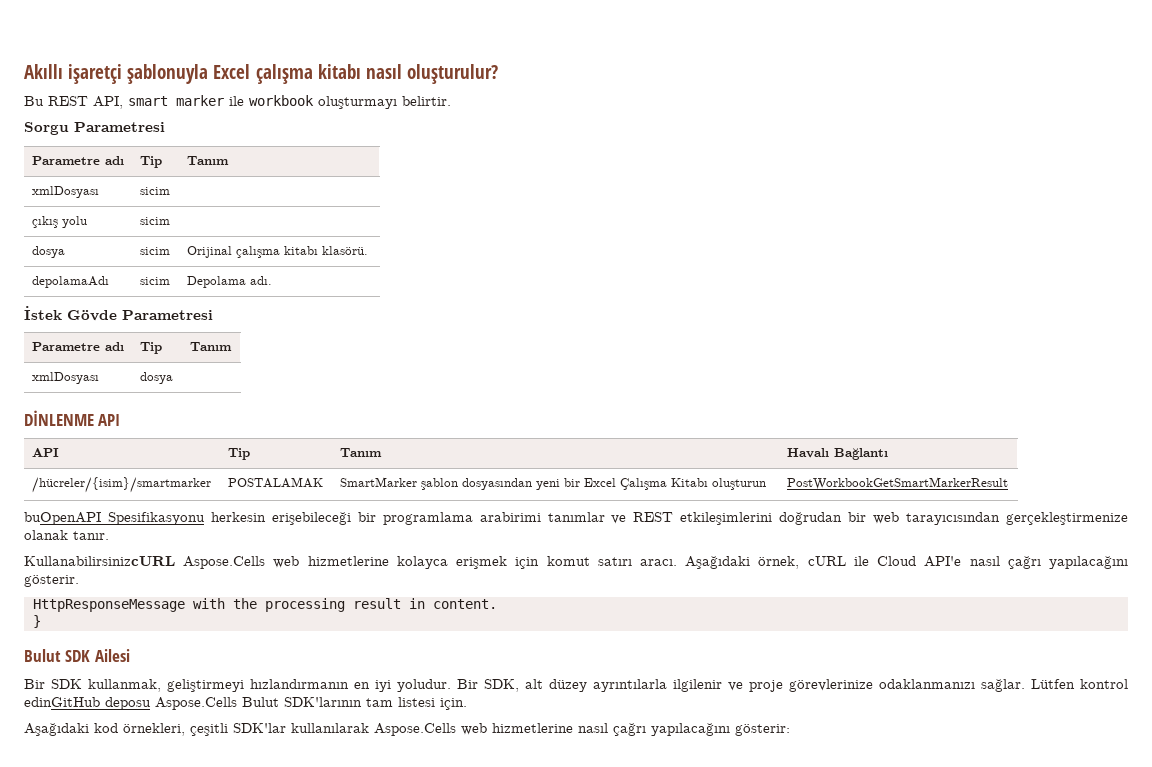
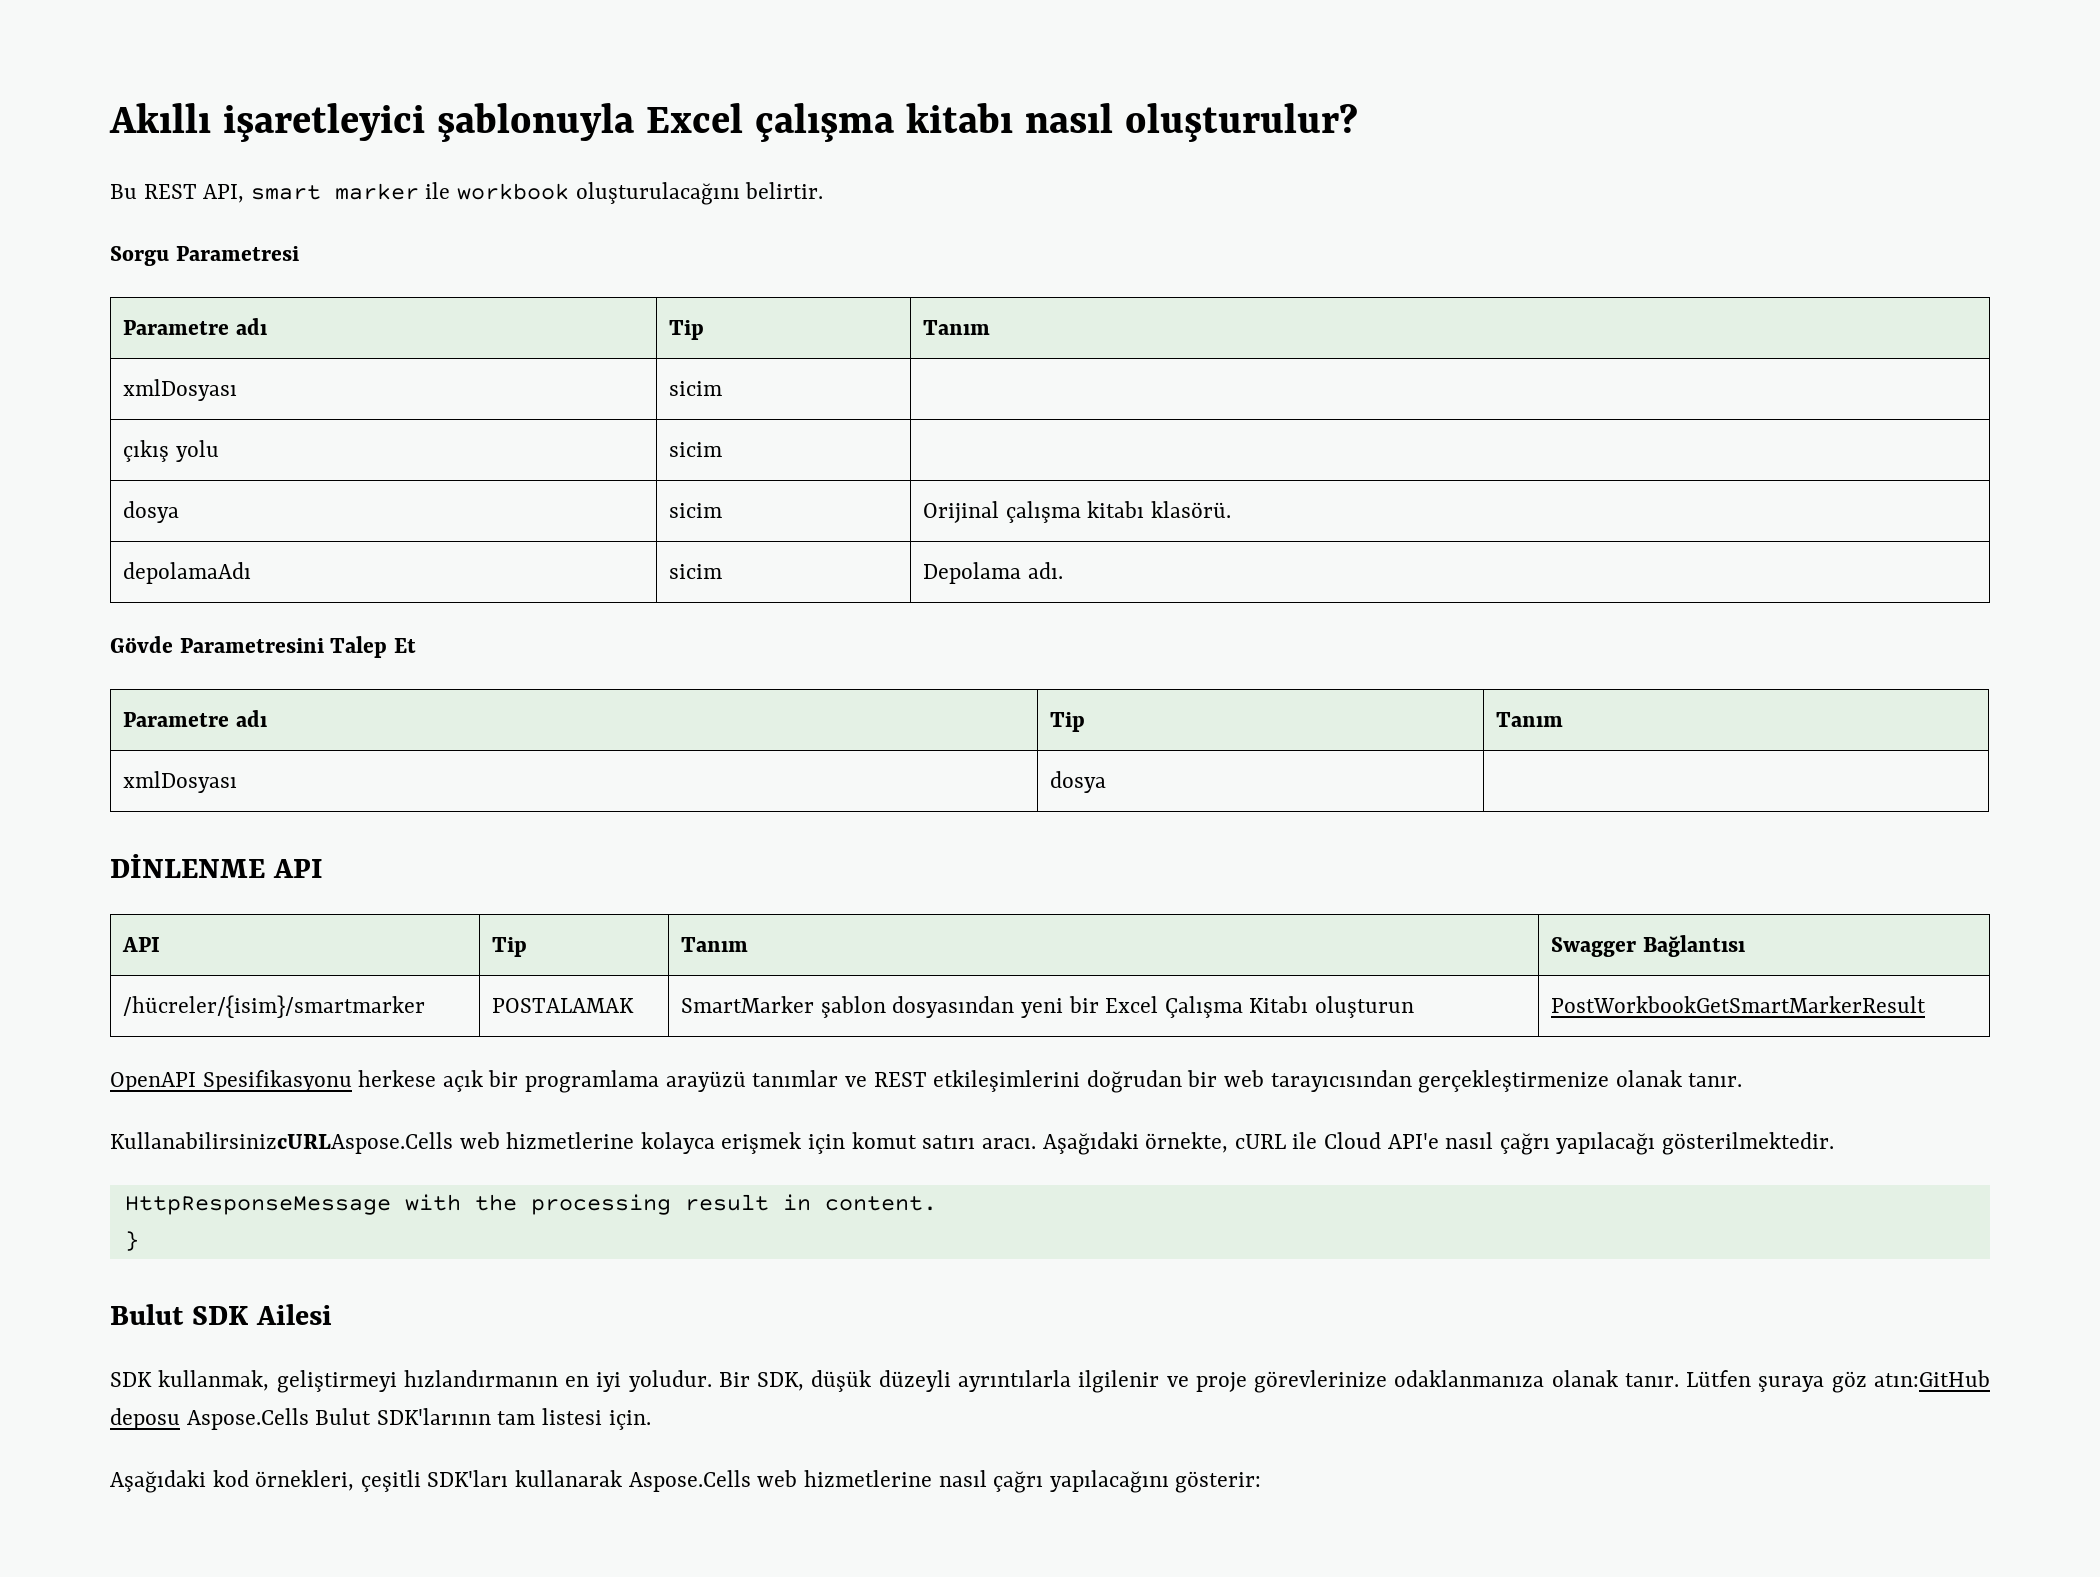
- Akıllı işaretçi şablonuyla Excel çalışma kitabı nasıl oluşturulur?
+ Akıllı işaretleyici şablonuyla Excel çalışma kitabı nasıl oluşturulur?
- Bu REST API, smart marker ile workbook oluşturmayı belirtir.
+ Bu REST API, smart marker ile workbook oluşturulacağını belirtir.
- İstek Gövde Parametresi
+ Gövde Parametresini Talep Et
- API | Tip | Tanım | Havalı Bağlantı
+ API | Tip | Tanım | Swagger Bağlantısı
- buOpenAPI Spesifikasyonu herkesin erişebileceği bir programlama arabirimi tanımlar ve REST etkileşimlerini doğrudan bir web tarayıcısından gerçekleştirmenize olanak tanır.
+ OpenAPI Spesifikasyonu herkese açık bir programlama arayüzü tanımlar ve REST etkileşimlerini doğrudan bir web tarayıcısından gerçekleştirmenize olanak tanır.
- KullanabilirsinizcURL Aspose.Cells web hizmetlerine kolayca erişmek için komut satırı aracı.
+ KullanabilirsinizcURLAspose.Cells web hizmetlerine kolayca erişmek için komut satırı aracı.
- Aşağıdaki örnek, cURL ile Cloud API'e nasıl çağrı yapılacağını gösterir.
+ Aşağıdaki örnekte, cURL ile Cloud API'e nasıl çağrı yapılacağı gösterilmektedir.
- Bir SDK kullanmak, geliştirmeyi hızlandırmanın en iyi yoludur.
+ SDK kullanmak, geliştirmeyi hızlandırmanın en iyi yoludur.
- Bir SDK, alt düzey ayrıntılarla ilgilenir ve proje görevlerinize odaklanmanızı sağlar. Lütfen kontrol edinGitHub deposu Aspose.Cells Bulut SDK'larının tam listesi için.
+ Bir SDK, düşük düzeyli ayrıntılarla ilgilenir ve proje görevlerinize odaklanmanıza olanak tanır. Lütfen şuraya göz atın:GitHub deposu Aspose.Cells Bulut SDK'larının tam listesi için.
- Aşağıdaki kod örnekleri, çeşitli SDK'lar kullanılarak Aspose.Cells web hizmetlerine nasıl çağrı yapılacağını gösterir:
+ Aşağıdaki kod örnekleri, çeşitli SDK'ları kullanarak Aspose.Cells web hizmetlerine nasıl çağrı yapılacağını gösterir:

